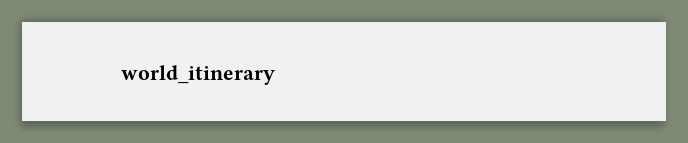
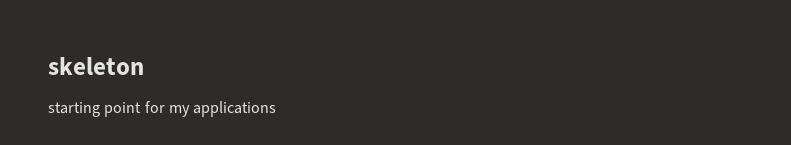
- world_itinerary
+ skeleton
+ starting point for my applications

